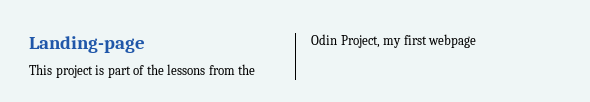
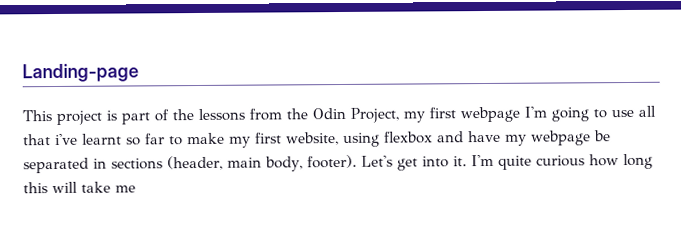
- This project is part of the lessons from the Odin Project, my first webpage
+ This project is part of the lessons from the Odin Project, my first webpage I'm going to use all that i've learnt so far to make my first website, using flexbox and have my webpage be separated in sections (header, main body, footer). Let's get into it. I'm quite curious how long this will take me

